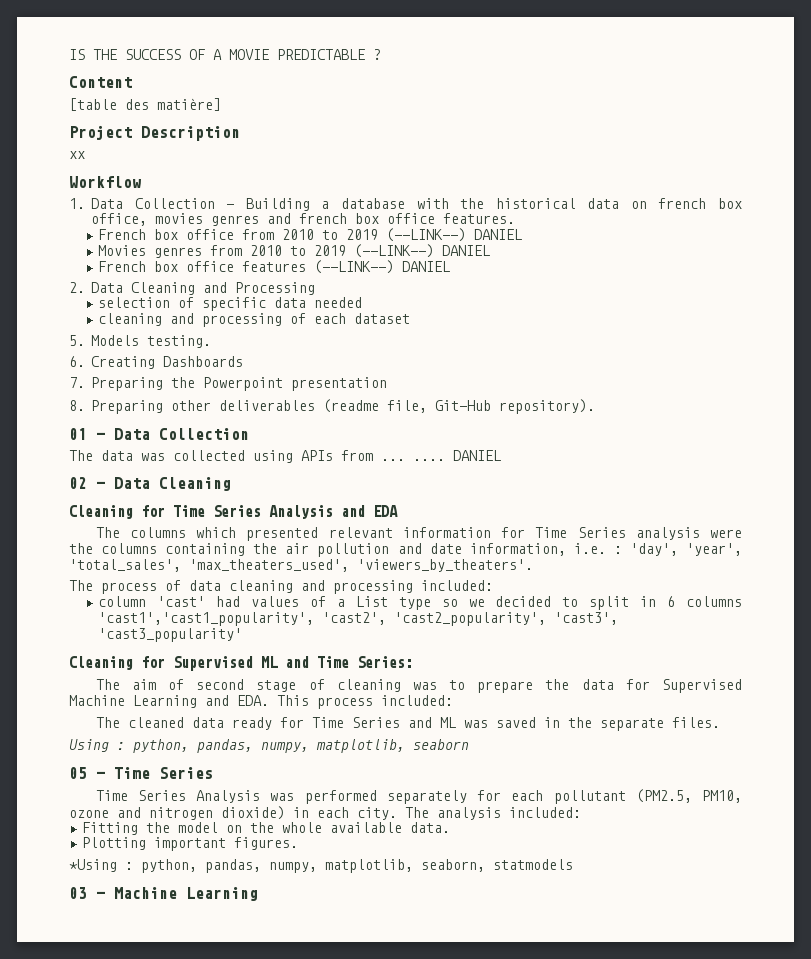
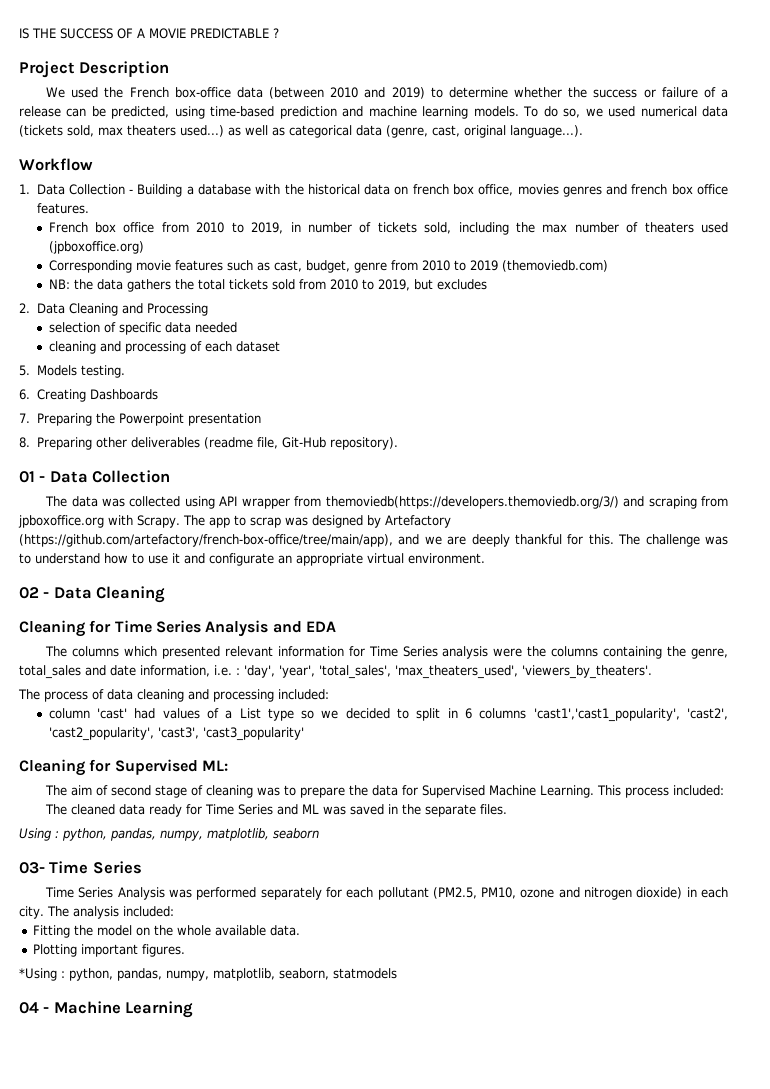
- Content
- [table des matière]
  Project Description
- xx
+ We used the French box-office data (between 2010 and 2019) to determine whether the success or failure of a release can be predicted, using time-based prediction and machine learning models. To do so, we used numerical data (tickets sold, max theaters used...) as well as categorical data (genre, cast, original language...).
- French box office from 2010 to 2019 (--LINK--) DANIEL
- Movies genres from 2010 to 2019 (--LINK--) DANIEL
- French box office features (--LINK--) DANIEL
+ French box office from 2010 to 2019, in number of tickets sold, including the max number of theaters used (jpboxoffice.org)
+ Corresponding movie features such as cast, budget, genre from 2010 to 2019 (themoviedb.com)
+ NB: the data gathers the total tickets sold from 2010 to 2019, but excludes
- The data was collected using APIs from ... .... DANIEL
+ The data was collected using API wrapper from themoviedb(https://developers.themoviedb.org/3/) and scraping from jpboxoffice.org with Scrapy. The app to scrap was designed by Artefactory (https://github.com/artefactory/french-box-office/tree/main/app), and we are deeply thankful for this. The challenge was to understand how to use it and configurate an appropriate virtual environment.
- The columns which presented relevant information for Time Series analysis were the columns containing the air pollution and date information, i.e. : 'day', 'year', 'total_sales', 'max_theaters_used', 'viewers_by_theaters'.
+ The columns which presented relevant information for Time Series analysis were the columns containing the genre, total_sales and date information, i.e. : 'day', 'year', 'total_sales', 'max_theaters_used', 'viewers_by_theaters'.
- Cleaning for Supervised ML and Time Series:
+ Cleaning for Supervised ML:
- The aim of second stage of cleaning was to prepare the data for Supervised Machine Learning and EDA. This process included:
+ The aim of second stage of cleaning was to prepare the data for Supervised Machine Learning. This process included:
- 05 - Time Series
+ 03- Time Series
- 03 - Machine Learning
+ 04 - Machine Learning

